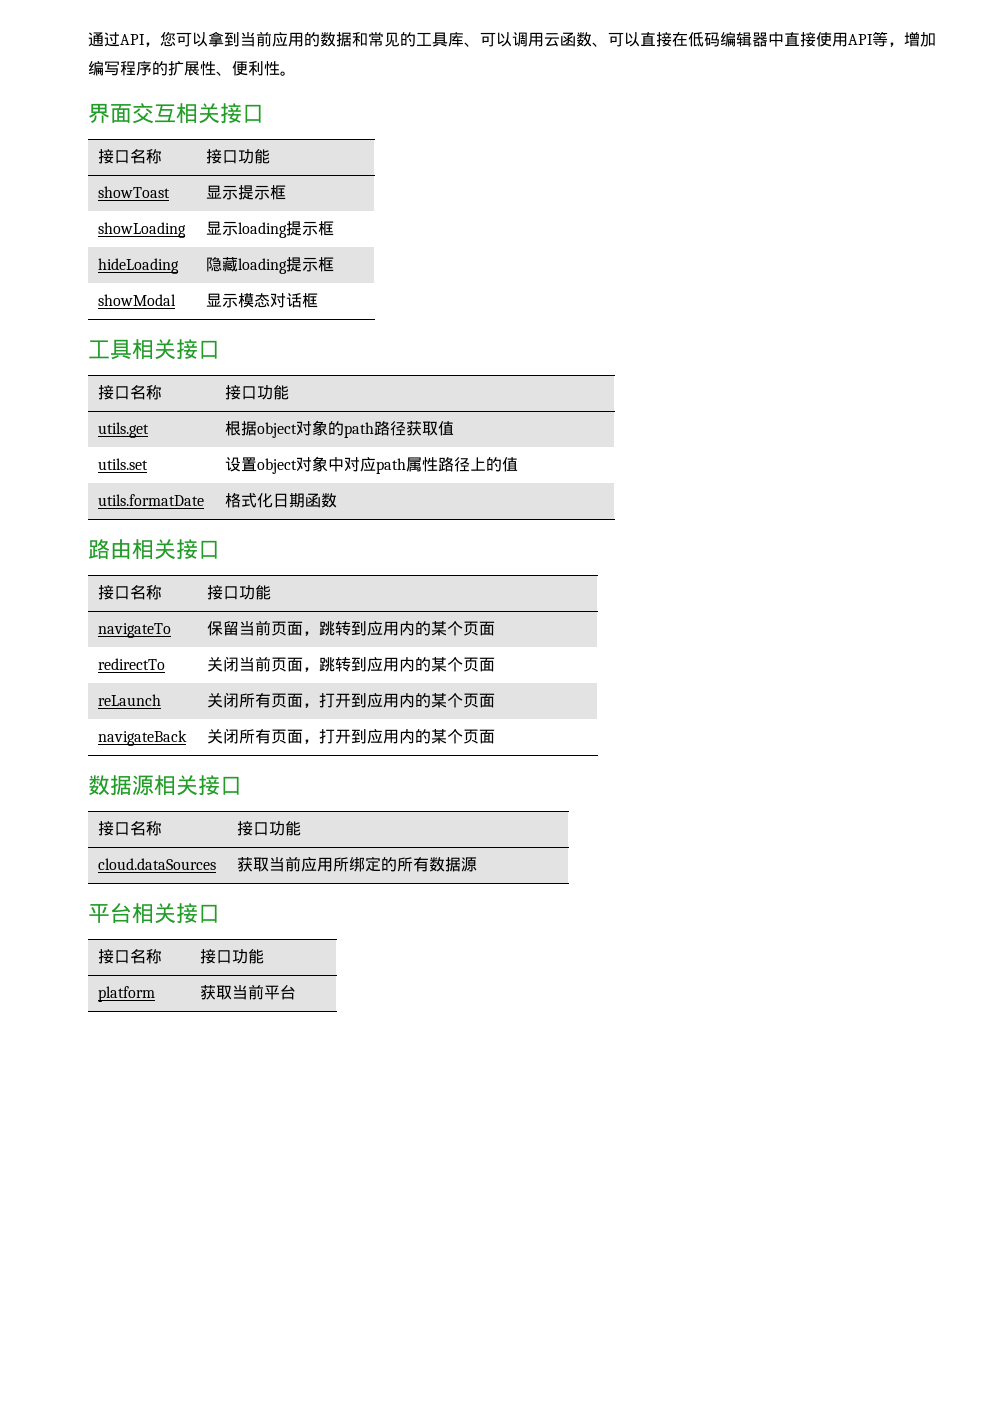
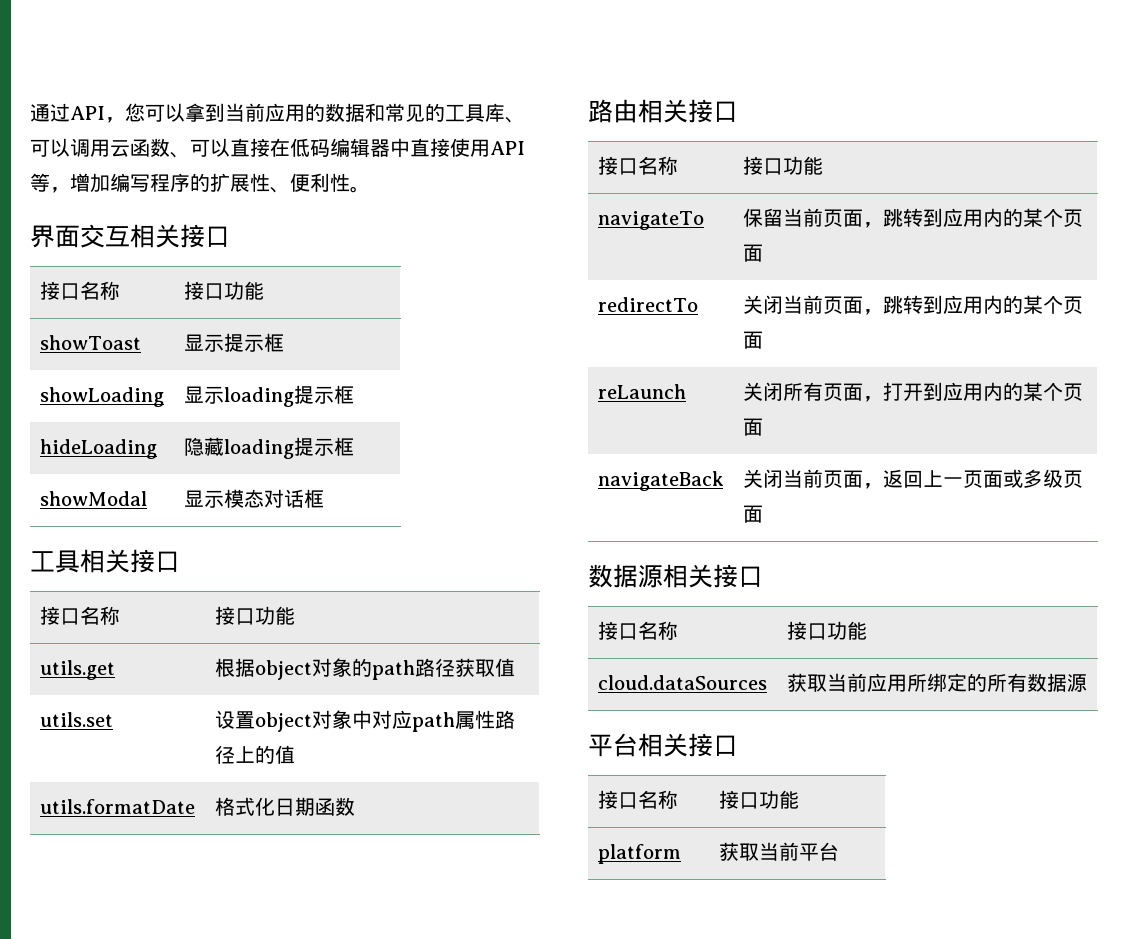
- navigateBack | 关闭所有页面，打开到应用内的某个页面
+ navigateBack | 关闭当前页面，返回上一页面或多级页面

